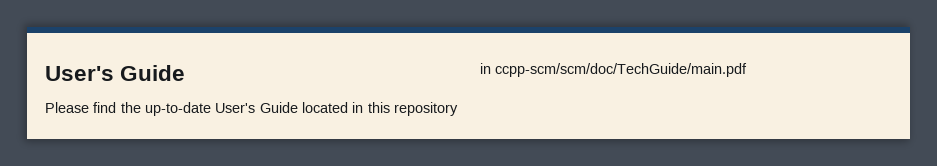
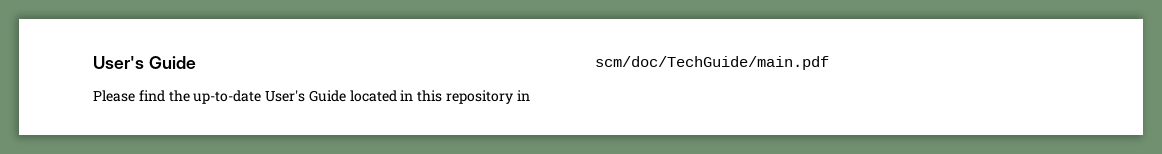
- Please find the up-to-date User's Guide located in this repository in ccpp-scm/scm/doc/TechGuide/main.pdf
+ Please find the up-to-date User's Guide located in this repository in scm/doc/TechGuide/main.pdf

